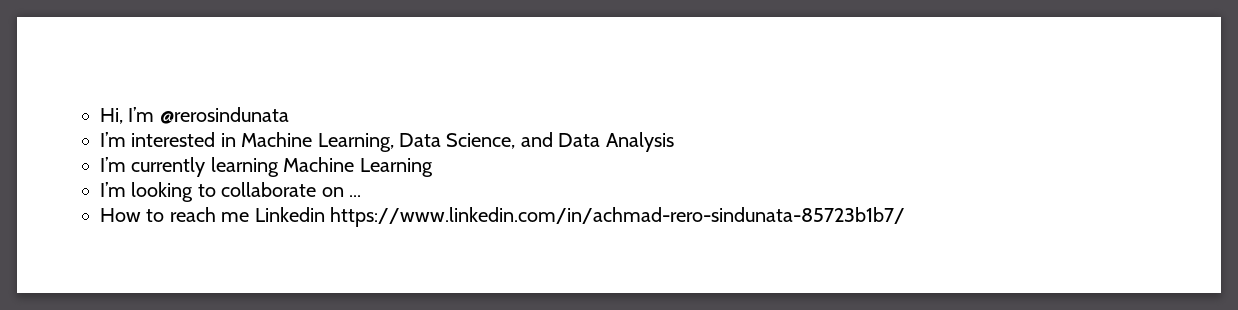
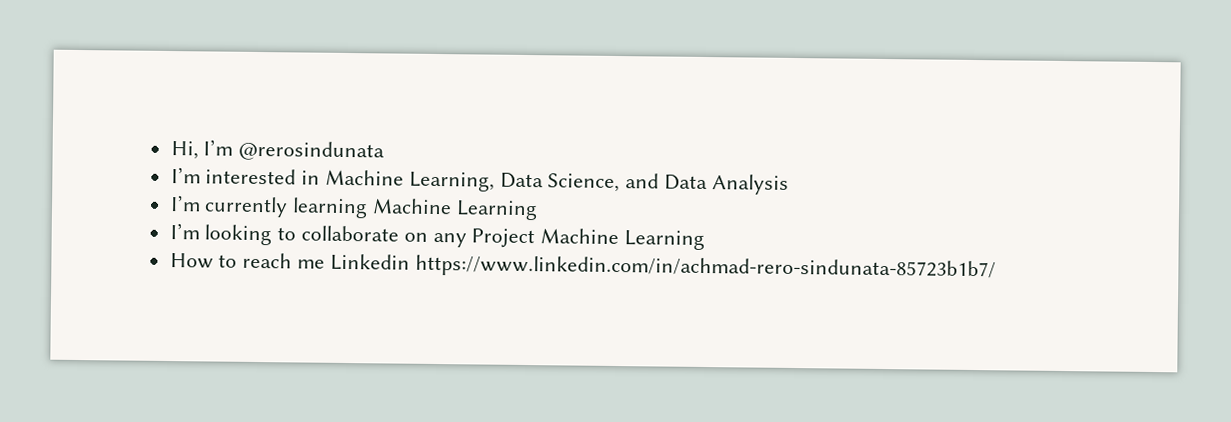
- I’m looking to collaborate on ...
+ I’m looking to collaborate on any Project Machine Learning

